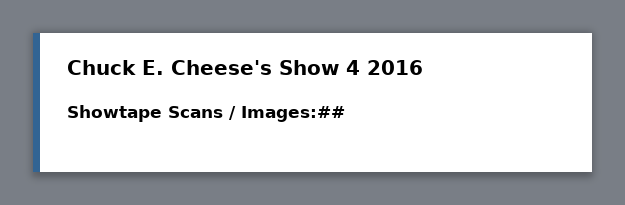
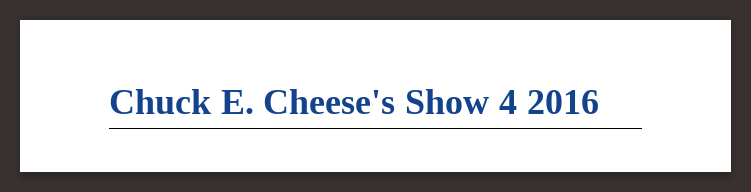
- Showtape Scans / Images:##

